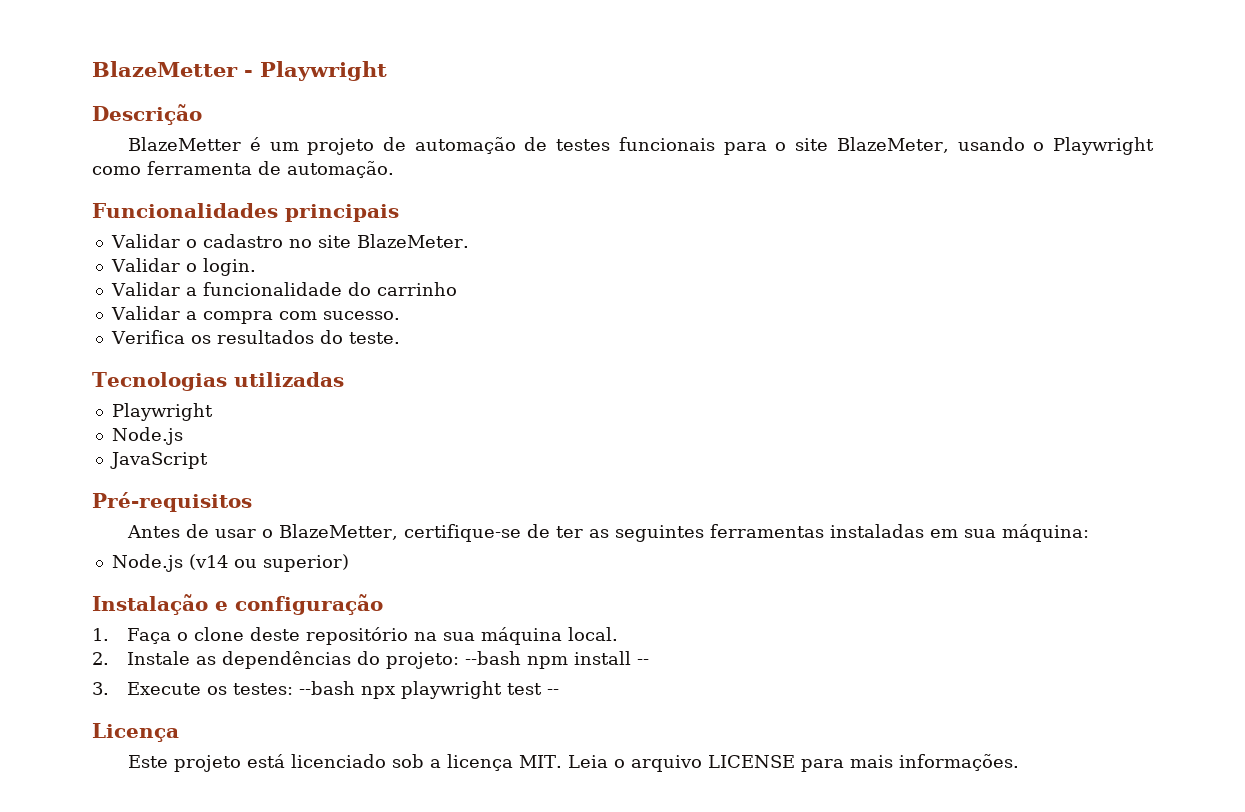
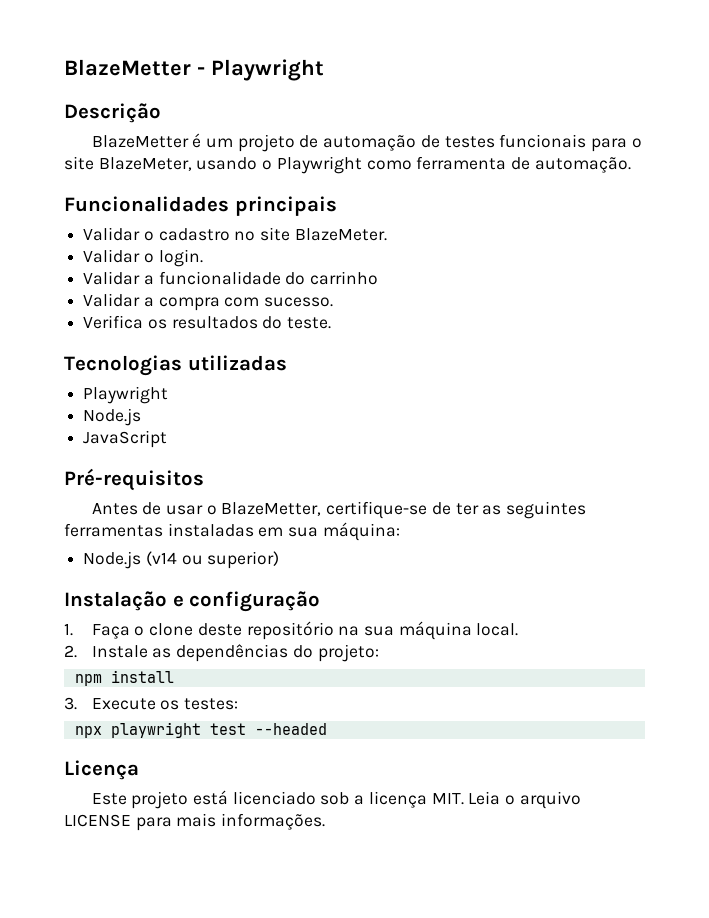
- 2. Instale as dependências do projeto: --bash npm install --
+ 2. Instale as dependências do projeto:
+ npm install
- 3. Execute os testes: --bash npx playwright test --
+ 3. Execute os testes:
+ npx playwright test --headed

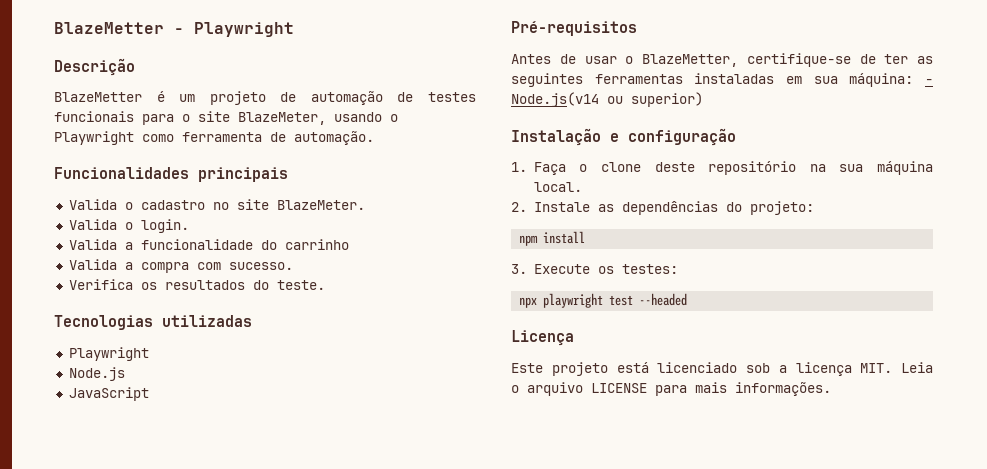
- Validar o cadastro no site BlazeMeter.
+ Valida o cadastro no site BlazeMeter.
- Validar o login.
+ Valida o login.
- Validar a funcionalidade do carrinho
+ Valida a funcionalidade do carrinho
- Validar a compra com sucesso.
+ Valida a compra com sucesso.
- Antes de usar o BlazeMetter, certifique-se de ter as seguintes ferramentas instaladas em sua máquina:
- Node.js (v14 ou superior)
+ Antes de usar o BlazeMetter, certifique-se de ter as seguintes ferramentas instaladas em sua máquina: - Node.js(v14 ou superior)

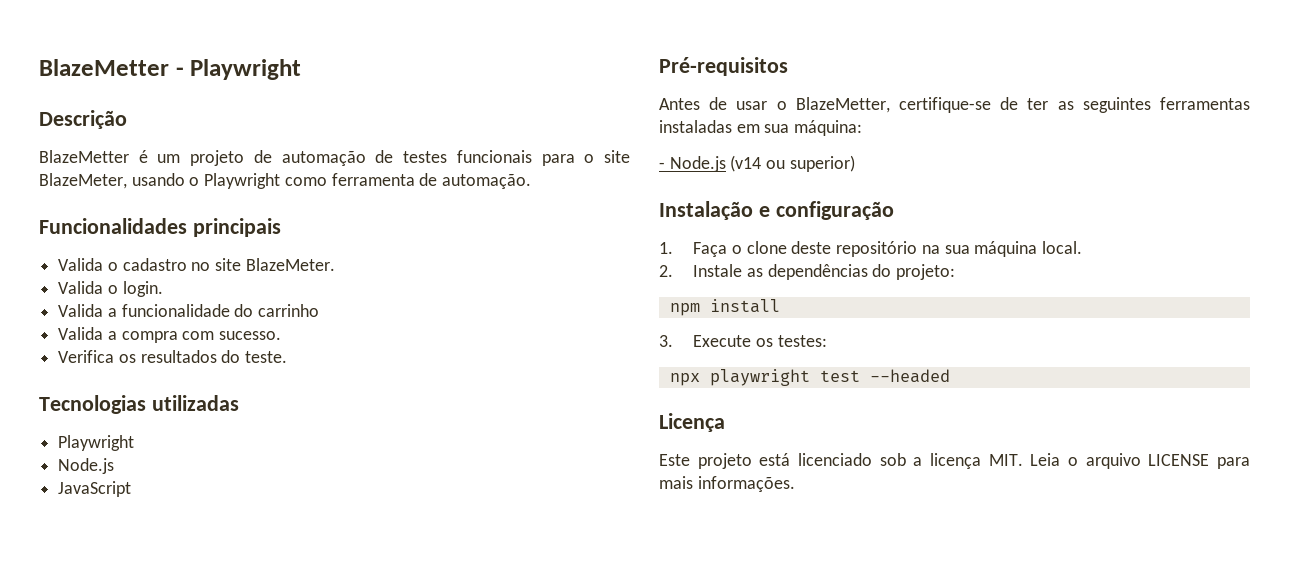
- Antes de usar o BlazeMetter, certifique-se de ter as seguintes ferramentas instaladas em sua máquina: - Node.js(v14 ou superior)
+ Antes de usar o BlazeMetter, certifique-se de ter as seguintes ferramentas instaladas em sua máquina:
+ - Node.js (v14 ou superior)

